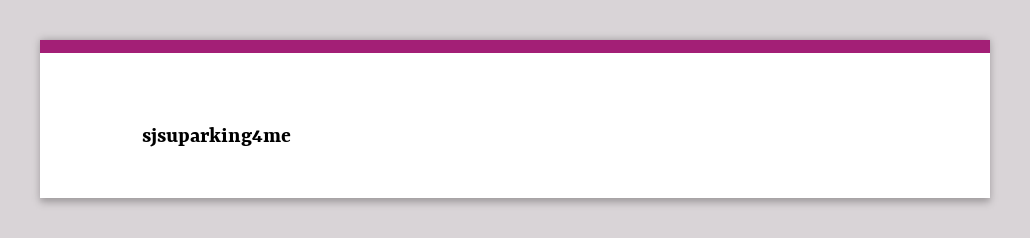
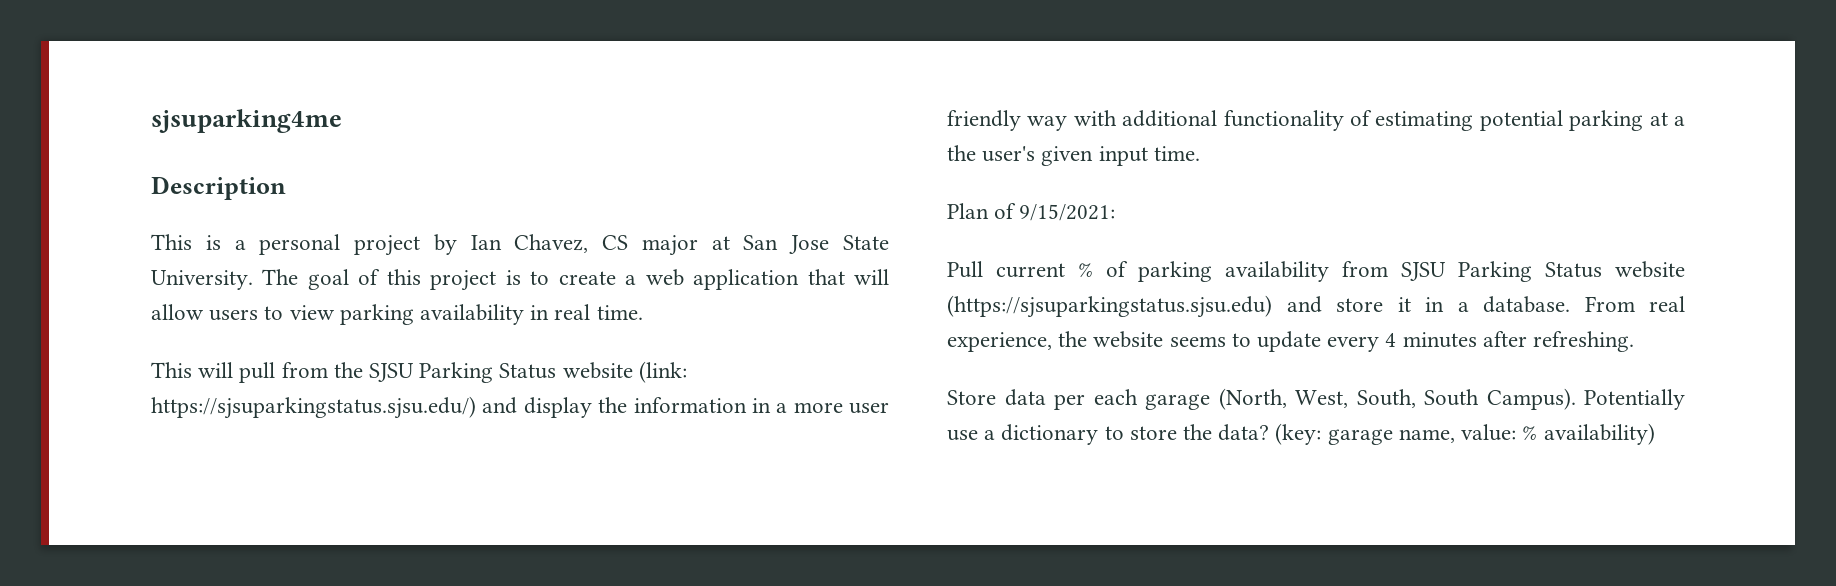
+ Description
+ This is a personal project by Ian Chavez, CS major at San Jose State University. The goal of this project is to create a web application that will allow users to view parking availability in real time.
+ This will pull from the SJSU Parking Status website (link: https://sjsuparkingstatus.sjsu.edu/) and display the information in a more user friendly way with additional functionality of estimating potential parking at a the user's given input time.
+ Plan of 9/15/2021:
+ Pull current % of parking availability from SJSU Parking Status website (https://sjsuparkingstatus.sjsu.edu) and store it in a database. From real experience, the website seems to update every 4 minutes after refreshing.
+ Store data per each garage (North, West, South, South Campus). Potentially use a dictionary to store the data? (key: garage name, value: % availability)

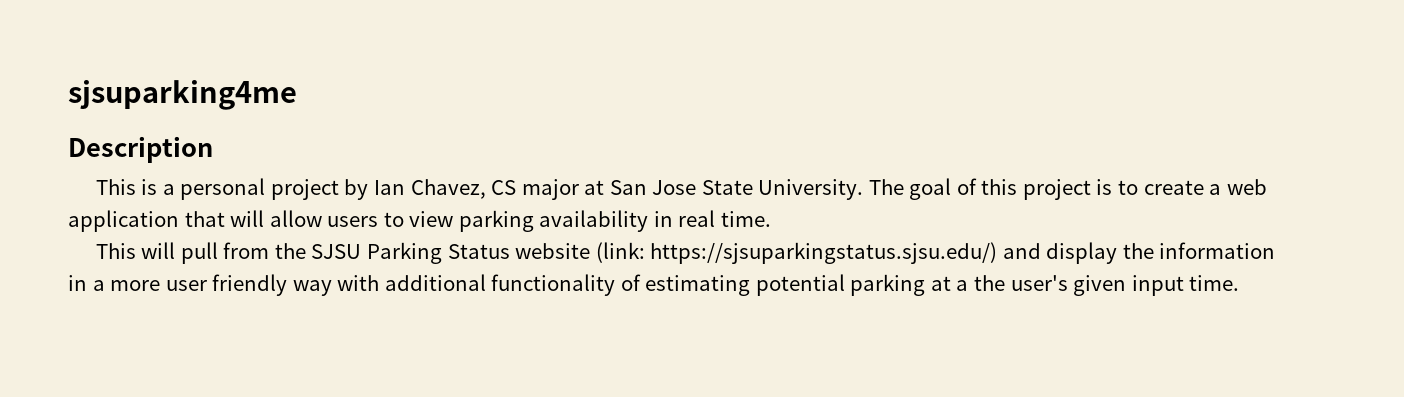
- Plan of 9/15/2021:
- Pull current % of parking availability from SJSU Parking Status website (https://sjsuparkingstatus.sjsu.edu) and store it in a database. From real experience, the website seems to update every 4 minutes after refreshing.
- Store data per each garage (North, West, South, South Campus). Potentially use a dictionary to store the data? (key: garage name, value: % availability)

